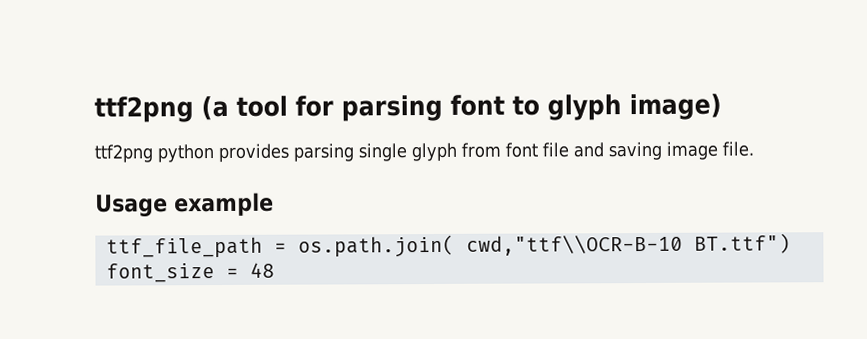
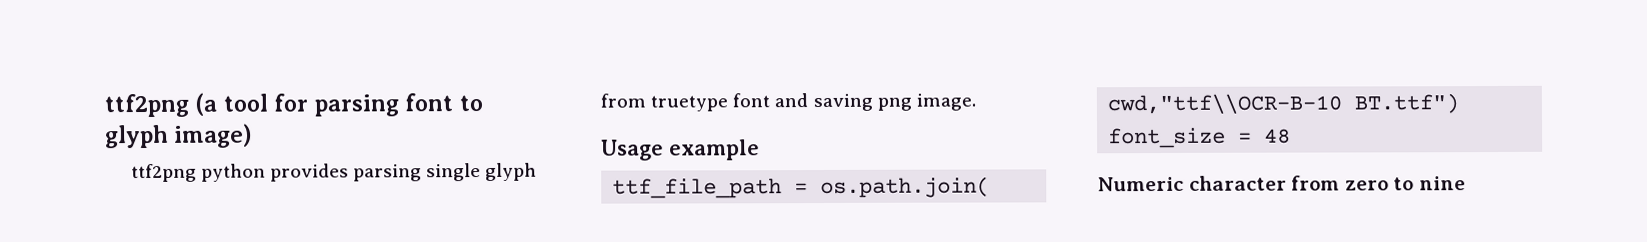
- ttf2png python provides parsing single glyph from font file and saving image file.
+ ttf2png python provides parsing single glyph from truetype font and saving png image.
+ Numeric character from zero to nine

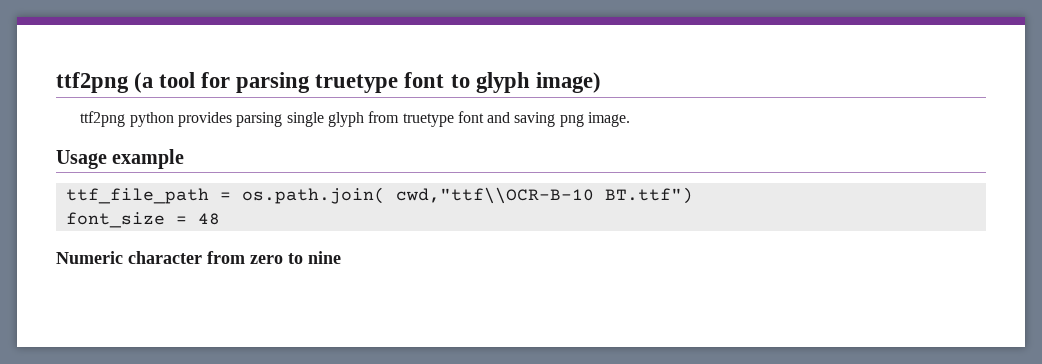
- ttf2png (a tool for parsing font to glyph image)
+ ttf2png (a tool for parsing truetype font to glyph image)

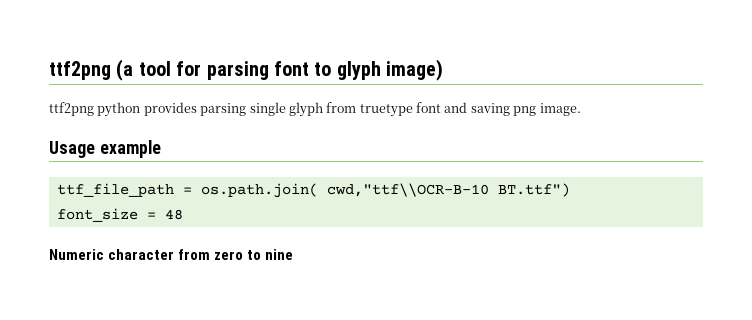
- ttf2png (a tool for parsing truetype font to glyph image)
+ ttf2png (a tool for parsing font to glyph image)

